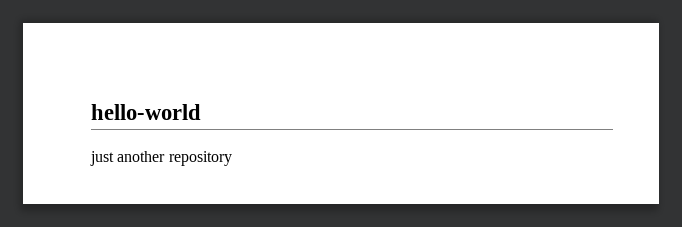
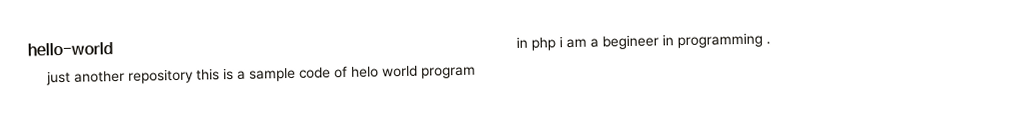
- just another repository
+ just another repository this is a sample code of helo world program in php i am a begineer in programming .

